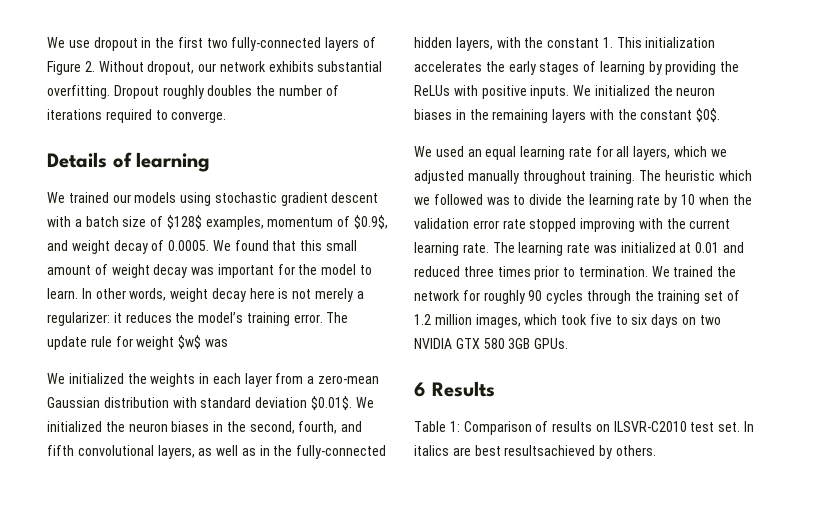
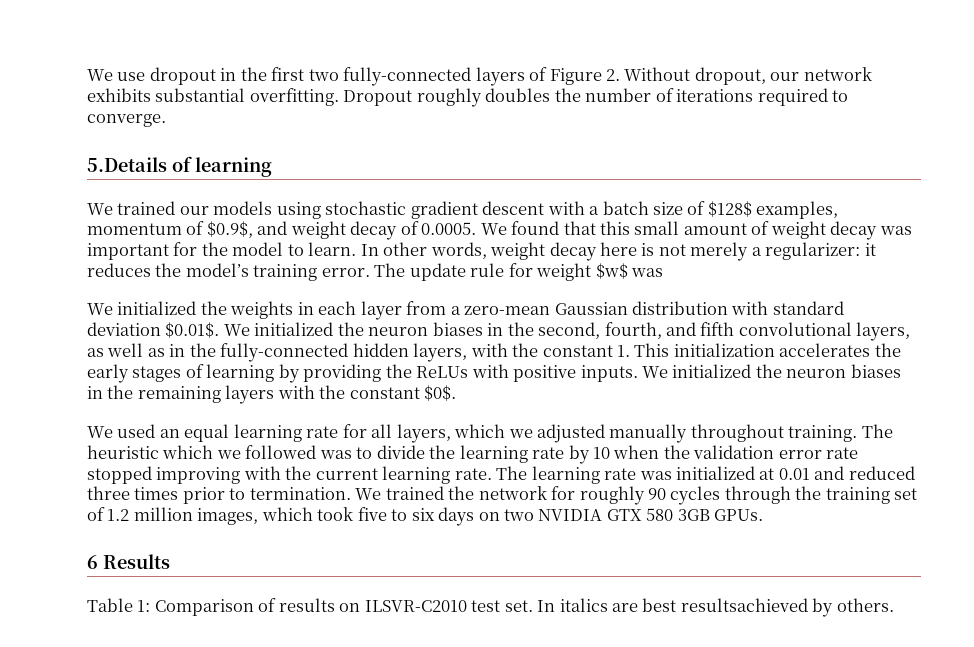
- Details of learning
+ 5.Details of learning

